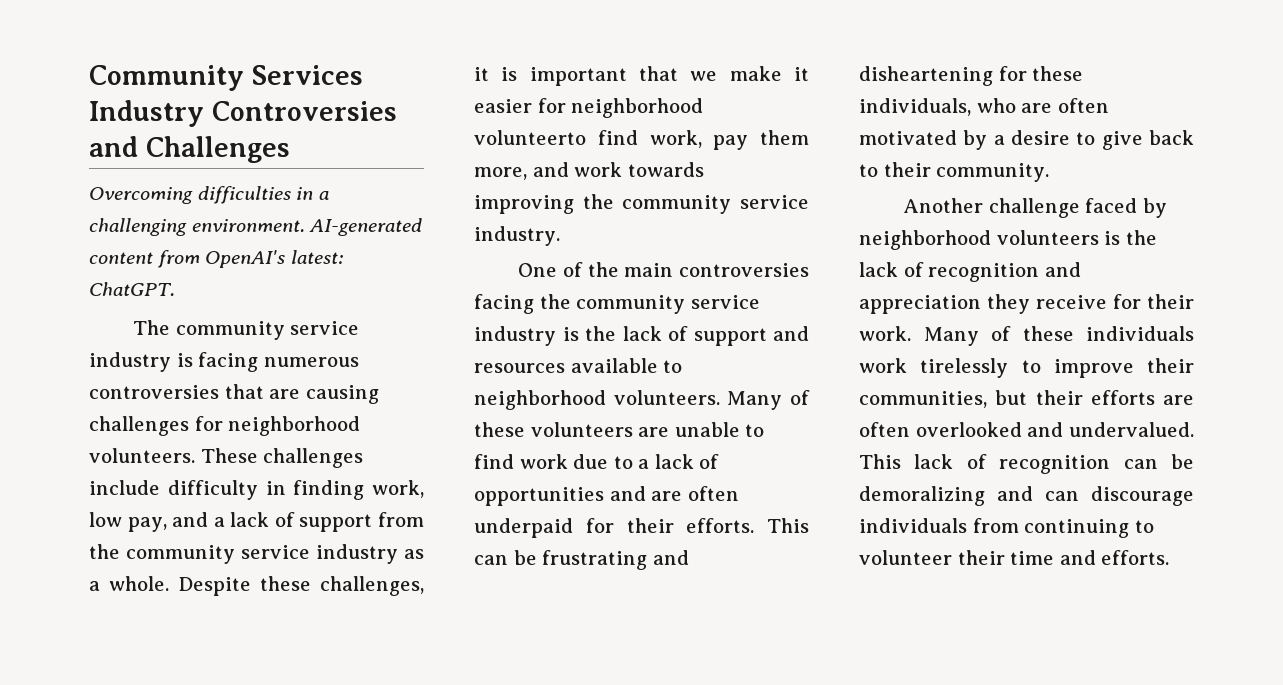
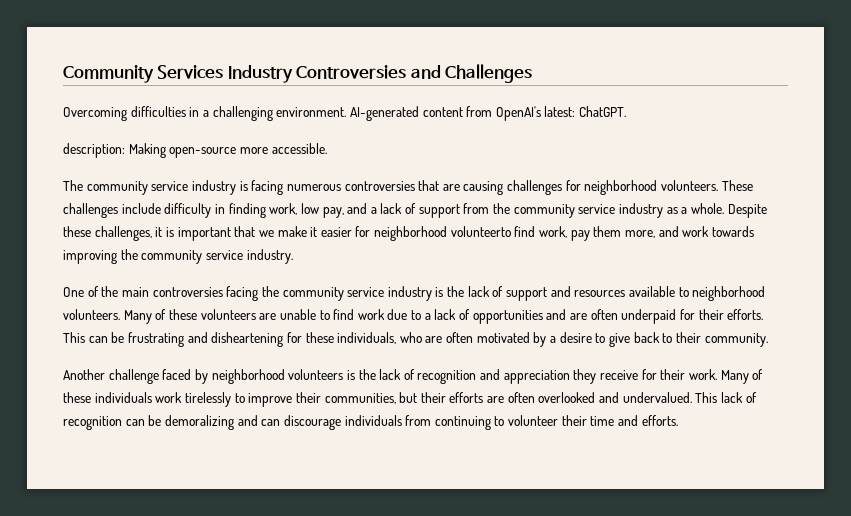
+ description: Making open-source more accessible.

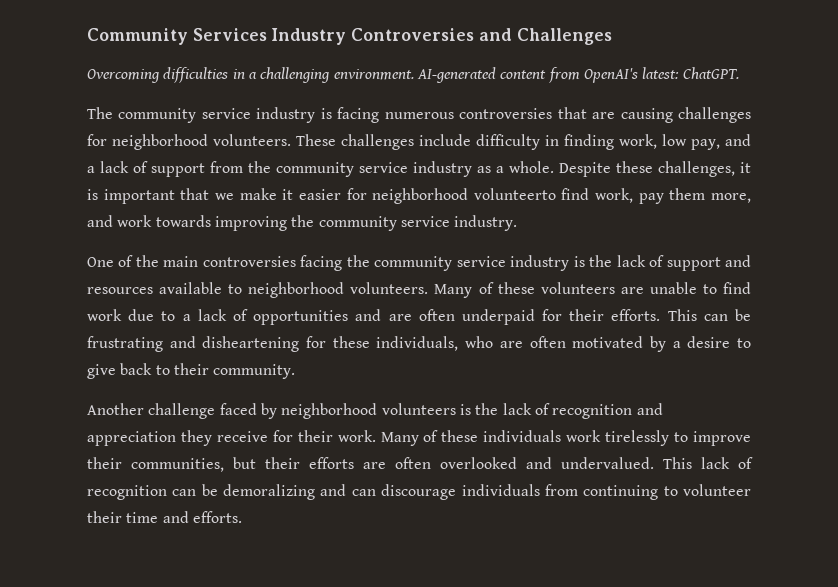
- description: Making open-source more accessible.

